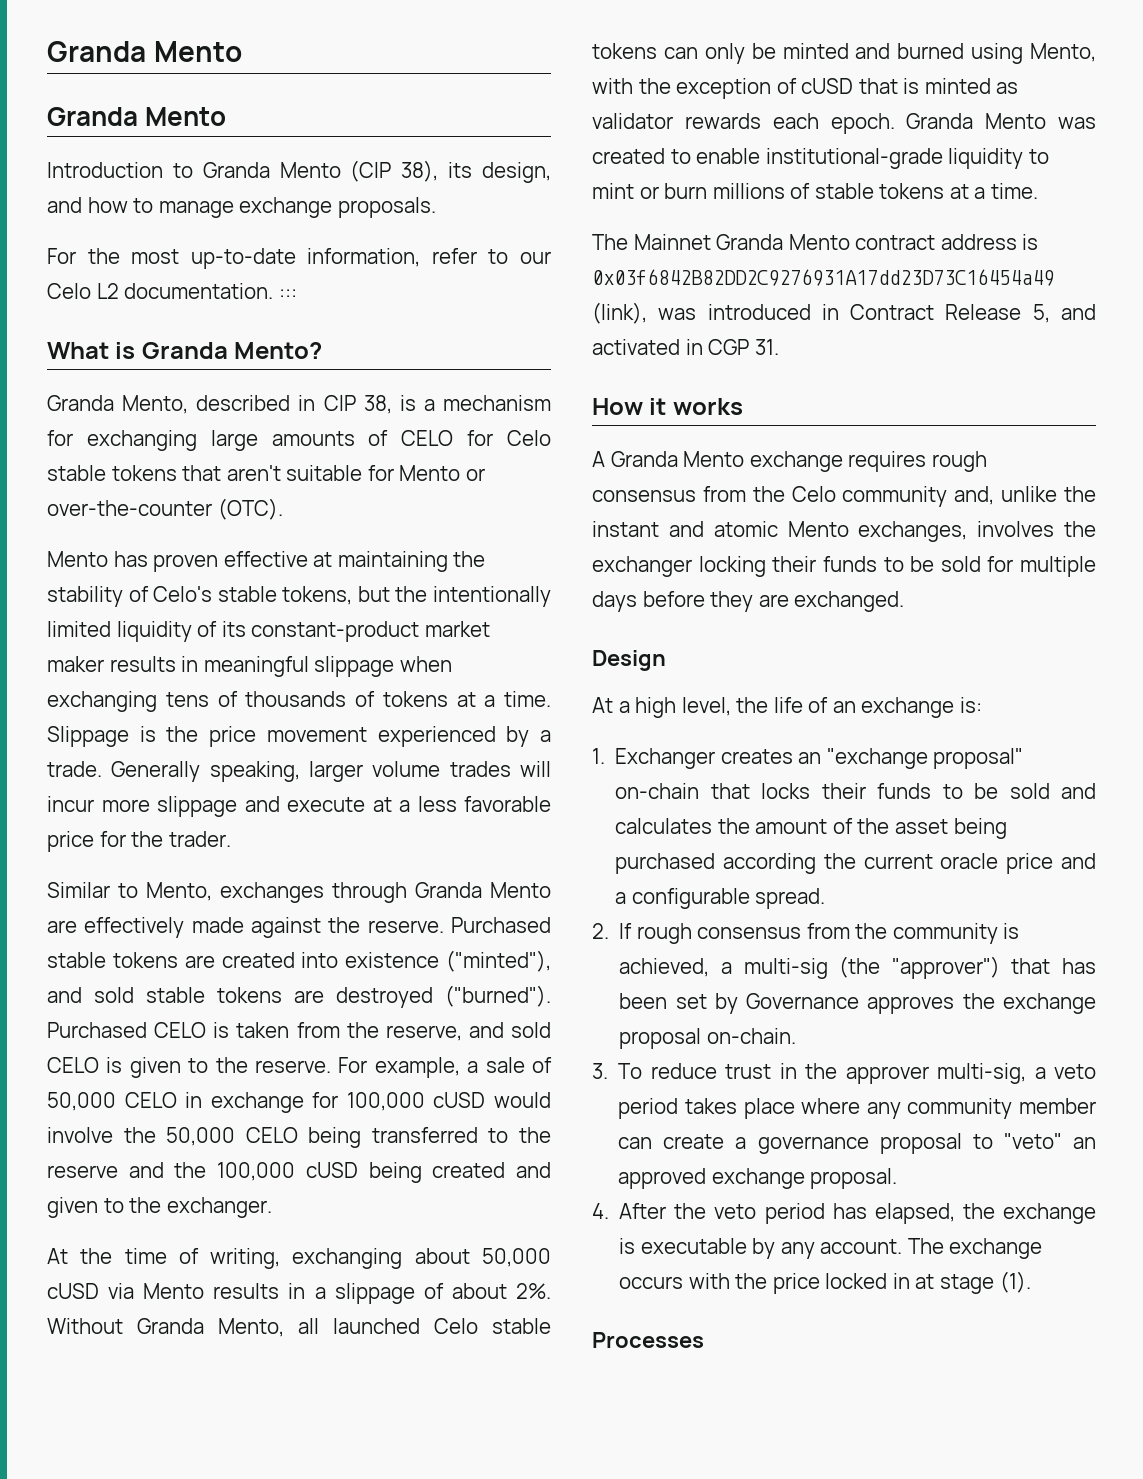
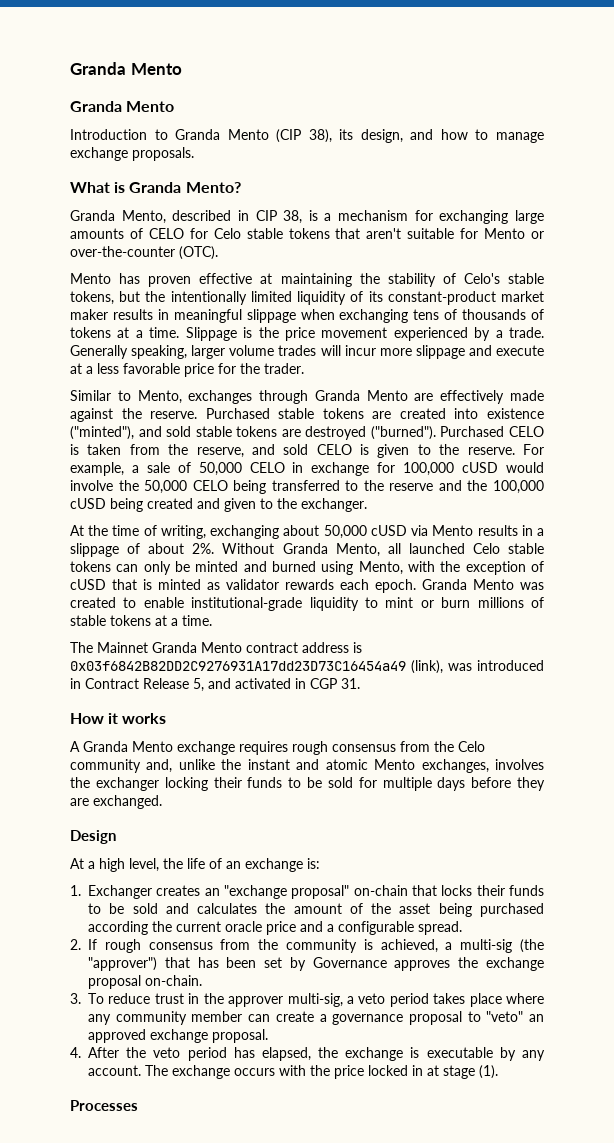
- For the most up-to-date information, refer to our Celo L2 documentation. :::

